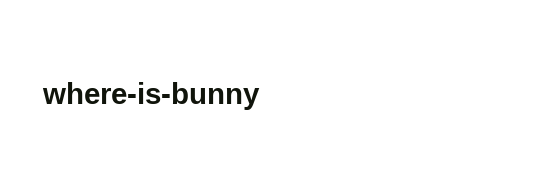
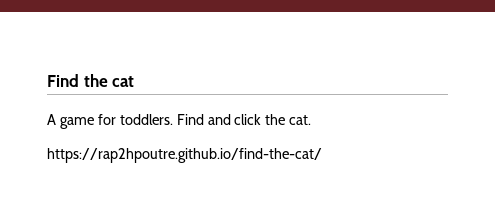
- where-is-bunny
+ Find the cat
+ A game for toddlers. Find and click the cat.
+ https://rap2hpoutre.github.io/find-the-cat/

